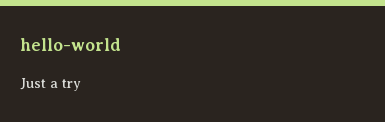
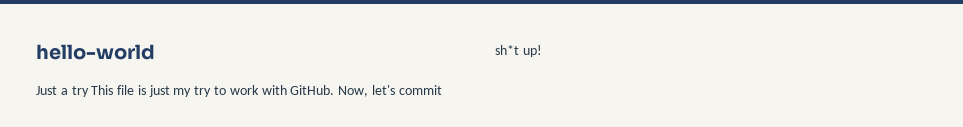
- Just a try
+ Just a try This file is just my try to work with GitHub. Now, let's commit sh*t up!

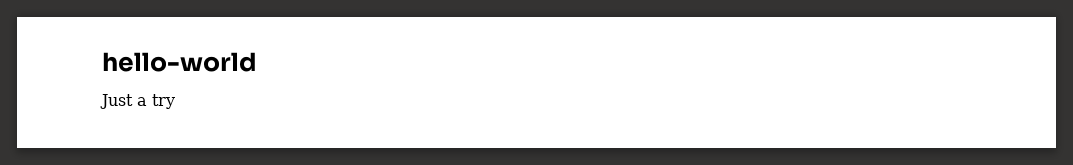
- Just a try This file is just my try to work with GitHub. Now, let's commit sh*t up!
+ Just a try

